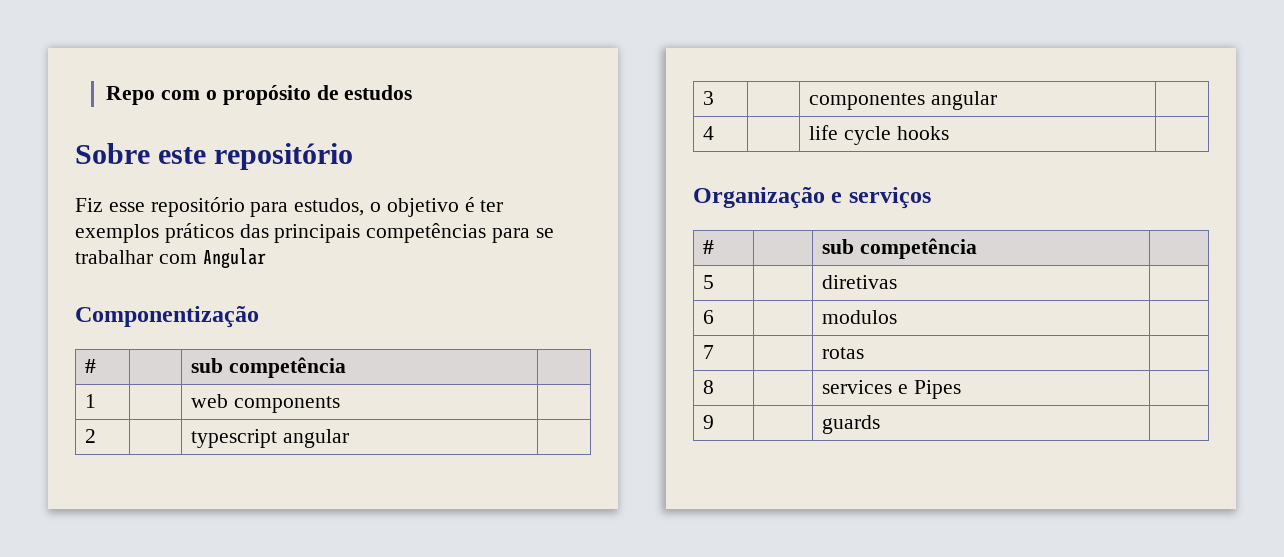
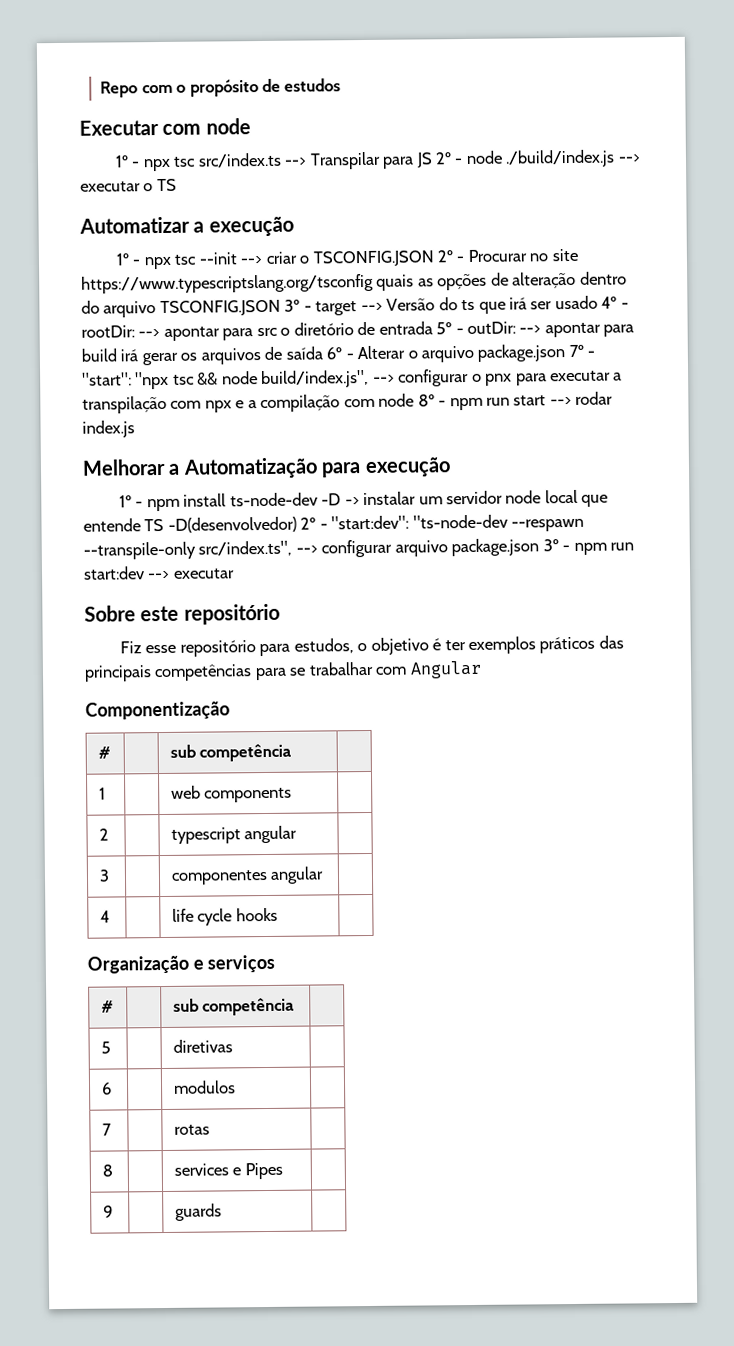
+ Executar com node
+ 1º - npx tsc src/index.ts --> Transpilar para JS 2º - node ./build/index.js --> executar o TS
+ Automatizar a execução
+ 1º - npx tsc --init --> criar o TSCONFIG.JSON 2º - Procurar no site https://www.typescriptslang.org/tsconfig quais as opções de alteração dentro do arquivo TSCONFIG.JSON 3º - target --> Versão do ts que irá ser usado 4º - rootDir: --> apontar para src o diretório de entrada 5º - outDir: --> apontar para build irá gerar os arquivos de saída 6º - Alterar o arquivo package.json 7º - "start": "npx tsc && node build/index.js", --> configurar o pnx para executar a transpilação com npx e a compilação com node 8º - npm run start --> rodar index.js
+ Melhorar a Automatização para execução
+ 1º - npm install ts-node-dev -D -> instalar um servidor node local que entende TS -D(desenvolvedor) 2º - "start:dev": "ts-node-dev --respawn --transpile-only src/index.ts", --> configurar arquivo package.json 3º - npm run start:dev --> executar

